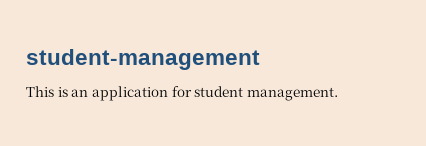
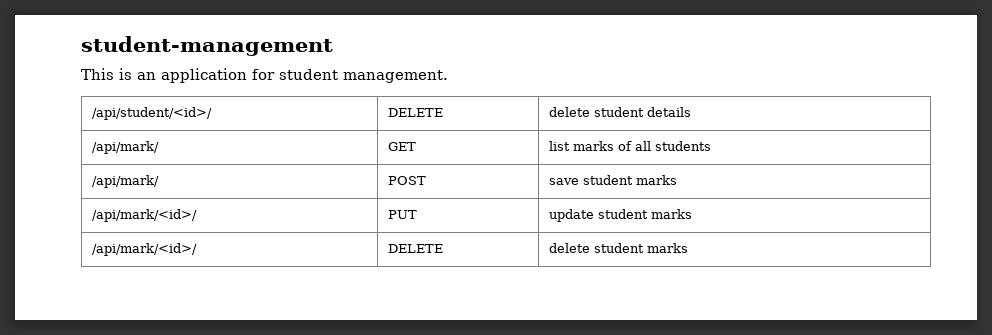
+ /api/student/<id>/ | DELETE | delete student details
+ /api/mark/ | GET | list marks of all students
+ /api/mark/ | POST | save student marks
+ /api/mark/<id>/ | PUT | update student marks
+ /api/mark/<id>/ | DELETE | delete student marks

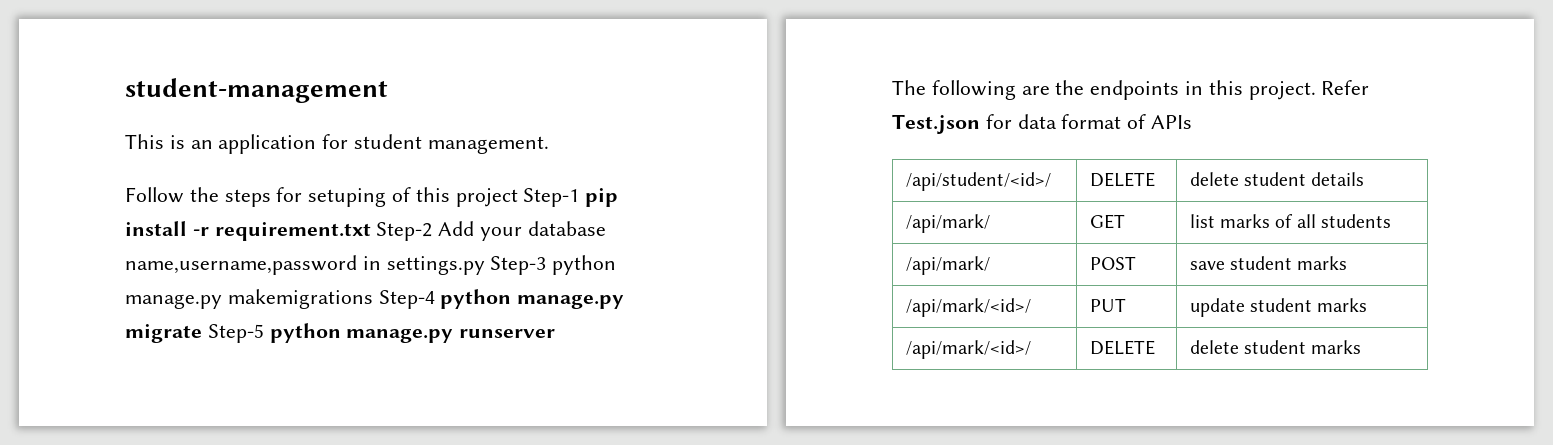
+ Follow the steps for setuping of this project Step-1 pip install -r requirement.txt Step-2 Add your database name,username,password in settings.py Step-3 python manage.py makemigrations Step-4 python manage.py migrate Step-5 python manage.py runserver
+ The following are the endpoints in this project. Refer Test.json for data format of APIs

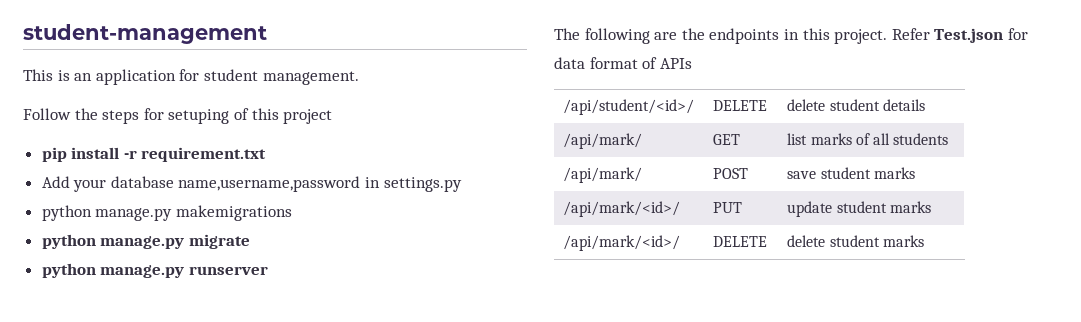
- Follow the steps for setuping of this project Step-1 pip install -r requirement.txt Step-2 Add your database name,username,password in settings.py Step-3 python manage.py makemigrations Step-4 python manage.py migrate Step-5 python manage.py runserver
+ Follow the steps for setuping of this project
+ pip install -r requirement.txt
+ Add your database name,username,password in settings.py
+ python manage.py makemigrations
+ python manage.py migrate
+ python manage.py runserver

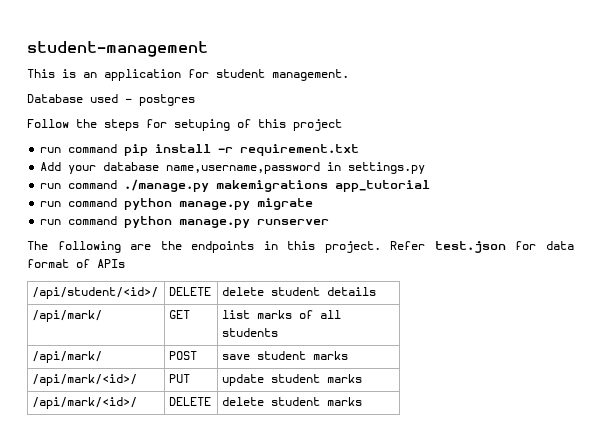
+ Database used - postgres
- pip install -r requirement.txt
+ run command pip install -r requirement.txt
- python manage.py makemigrations
- python manage.py migrate
+ run command ./manage.py makemigrations app_tutorial
+ run command python manage.py migrate
- python manage.py runserver
+ run command python manage.py runserver
- Refer Test.json for data format of APIs
+ Refer test.json for data format of APIs

